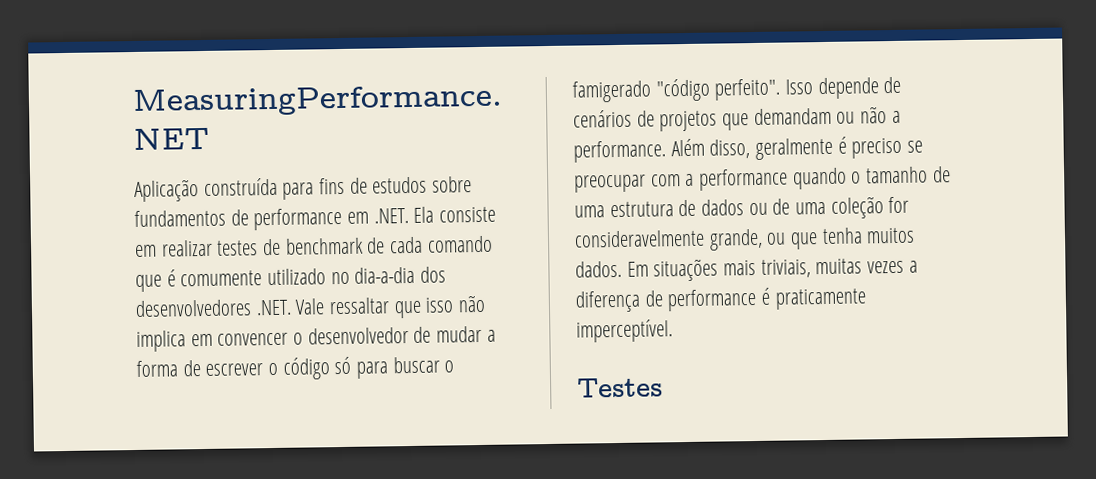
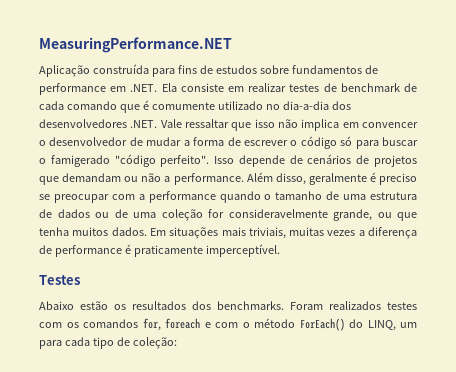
+ Abaixo estão os resultados dos benchmarks. Foram realizados testes com os comandos for, foreach e com o método ForEach() do LINQ, um para cada tipo de coleção:

